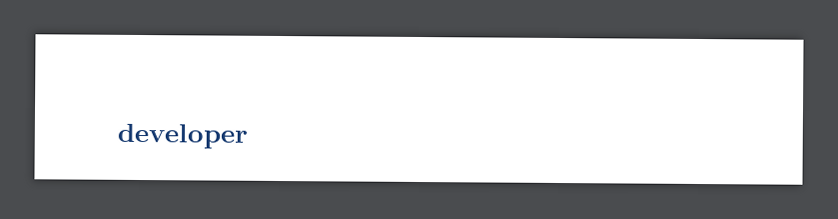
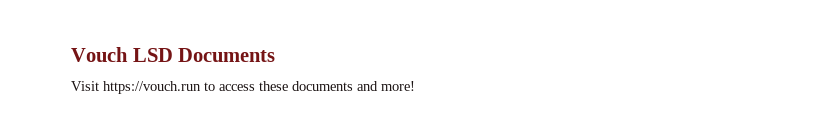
- developer
+ Vouch LSD Documents
+ Visit https://vouch.run to access these documents and more!

